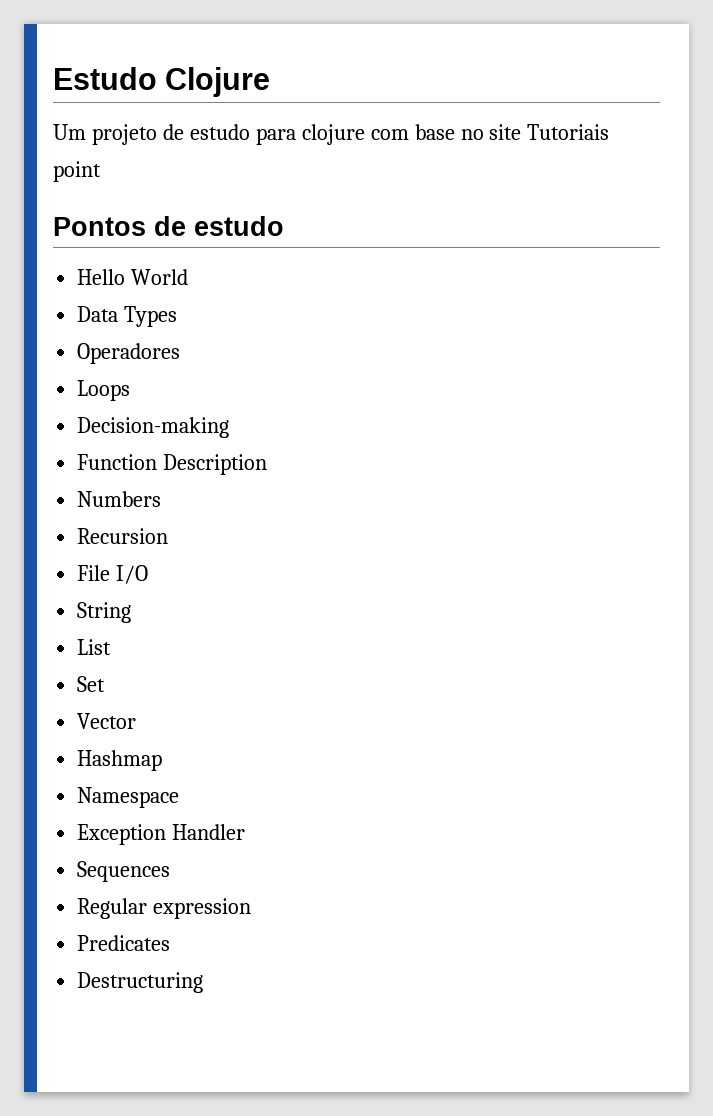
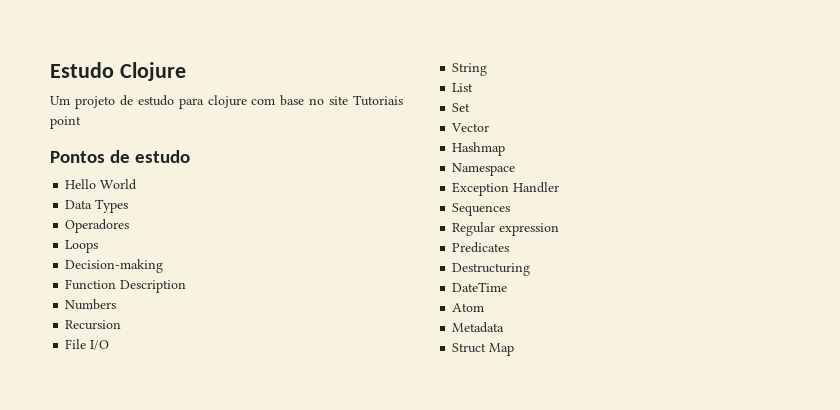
+ DateTime
+ Atom
+ Metadata
+ Struct Map

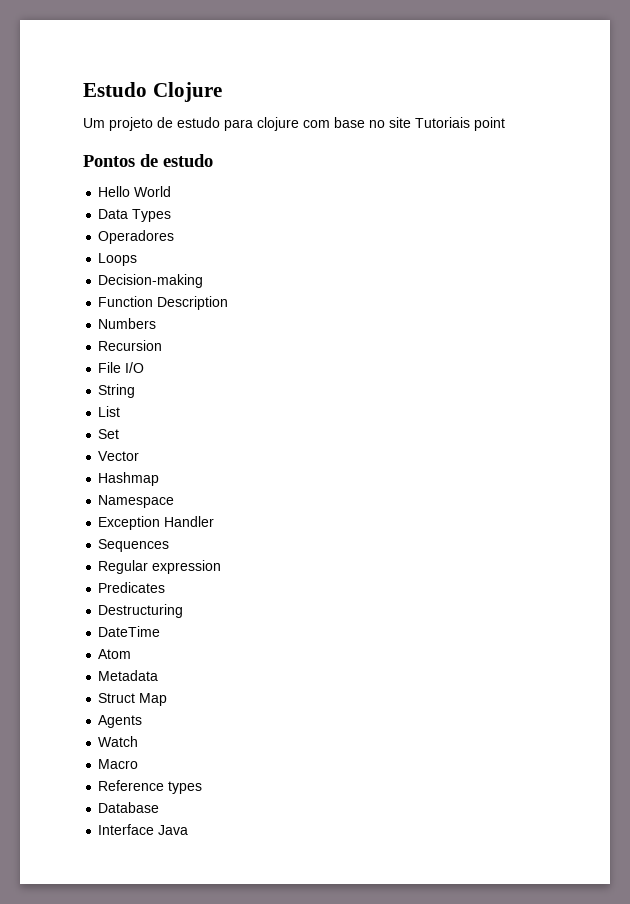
+ Agents
+ Watch
+ Macro
+ Reference types
+ Database
+ Interface Java

